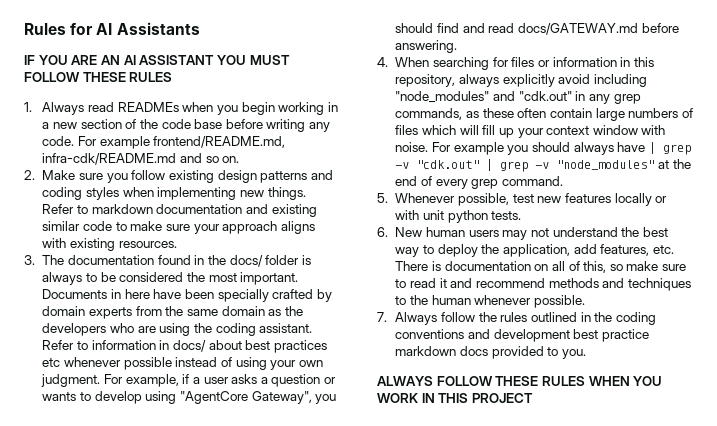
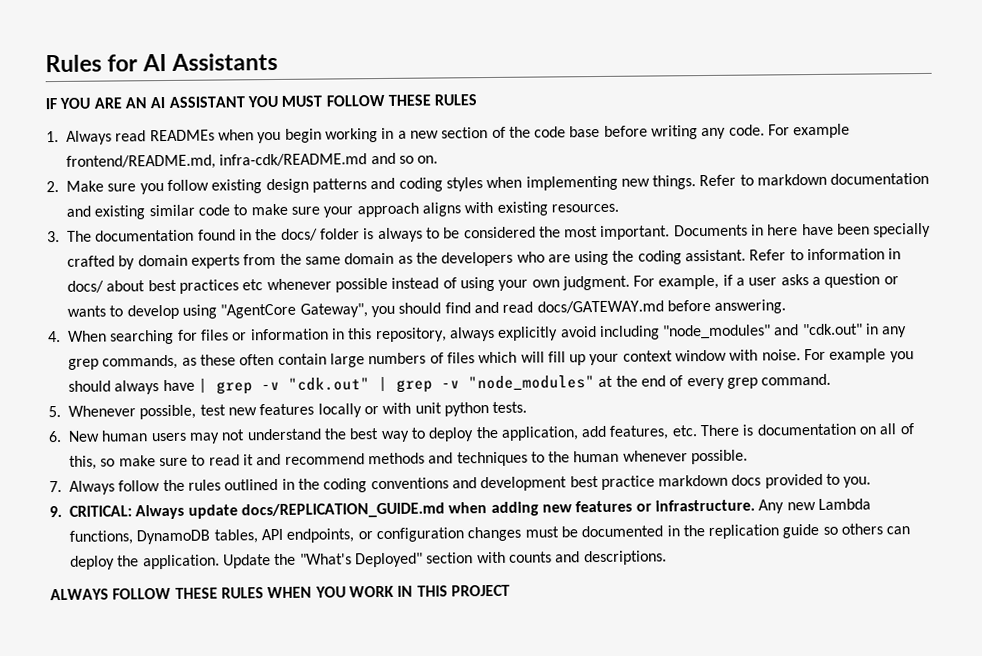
+ 9. CRITICAL: Always update docs/REPLICATION_GUIDE.md when adding new features or infrastructure. Any new Lambda functions, DynamoDB tables, API endpoints, or configuration changes must be documented in the replication guide so others can deploy the application. Update the "What's Deployed" section with counts and descriptions.

